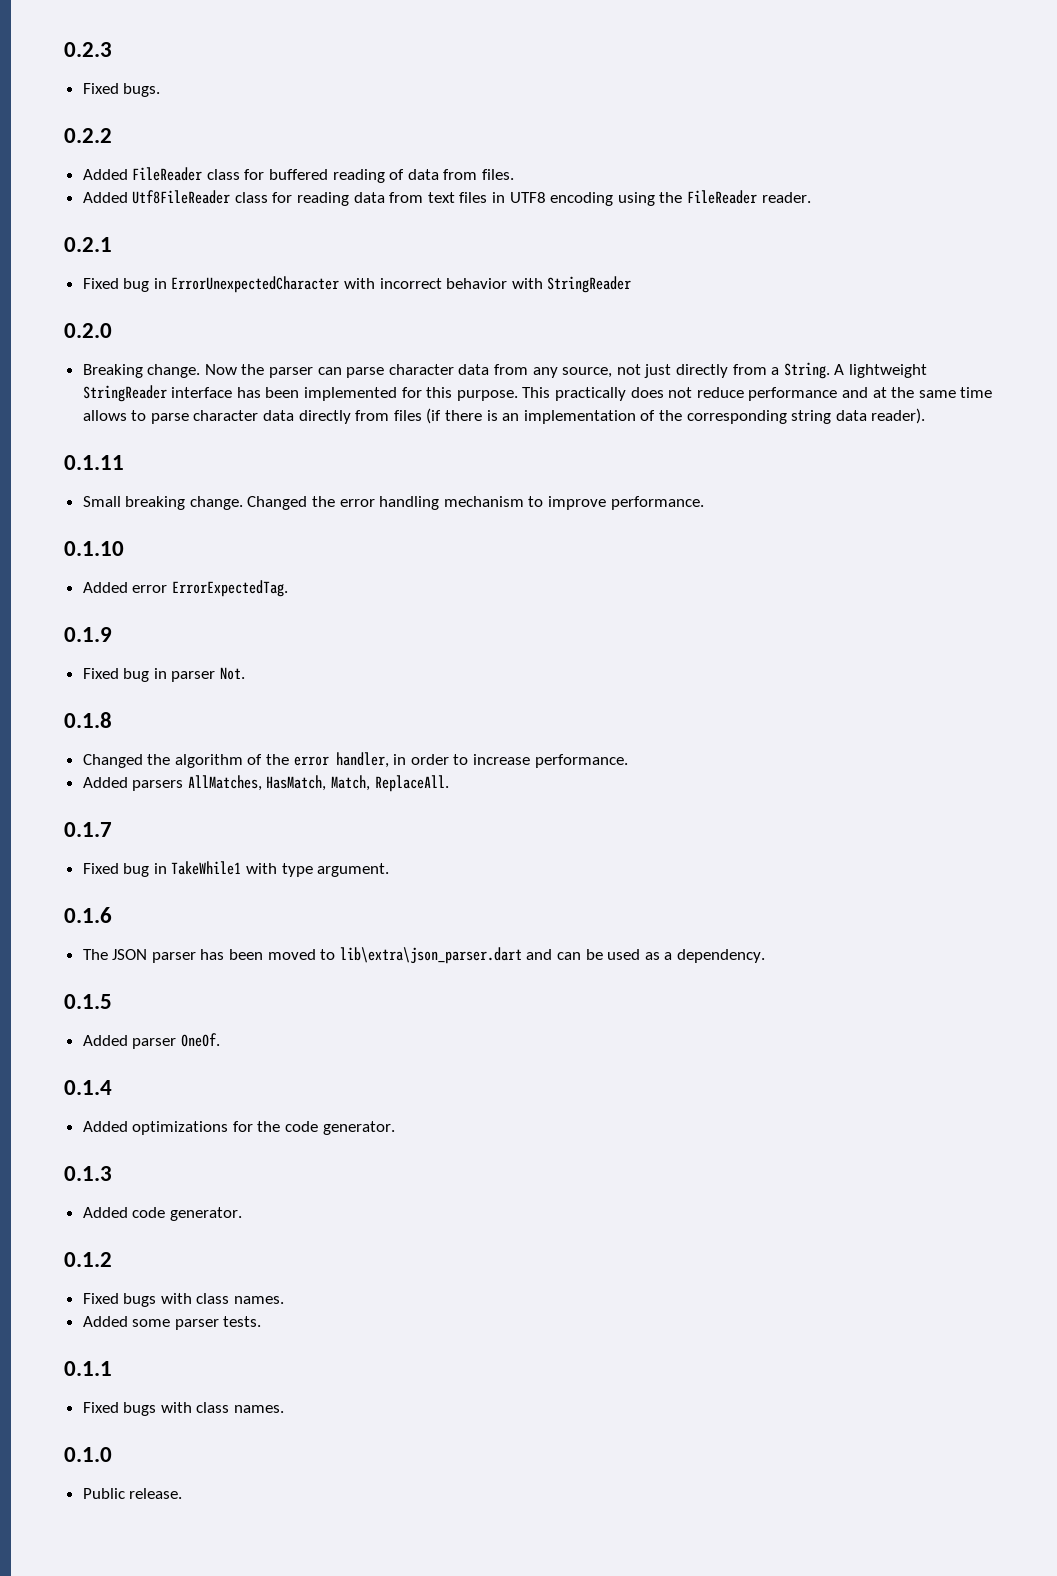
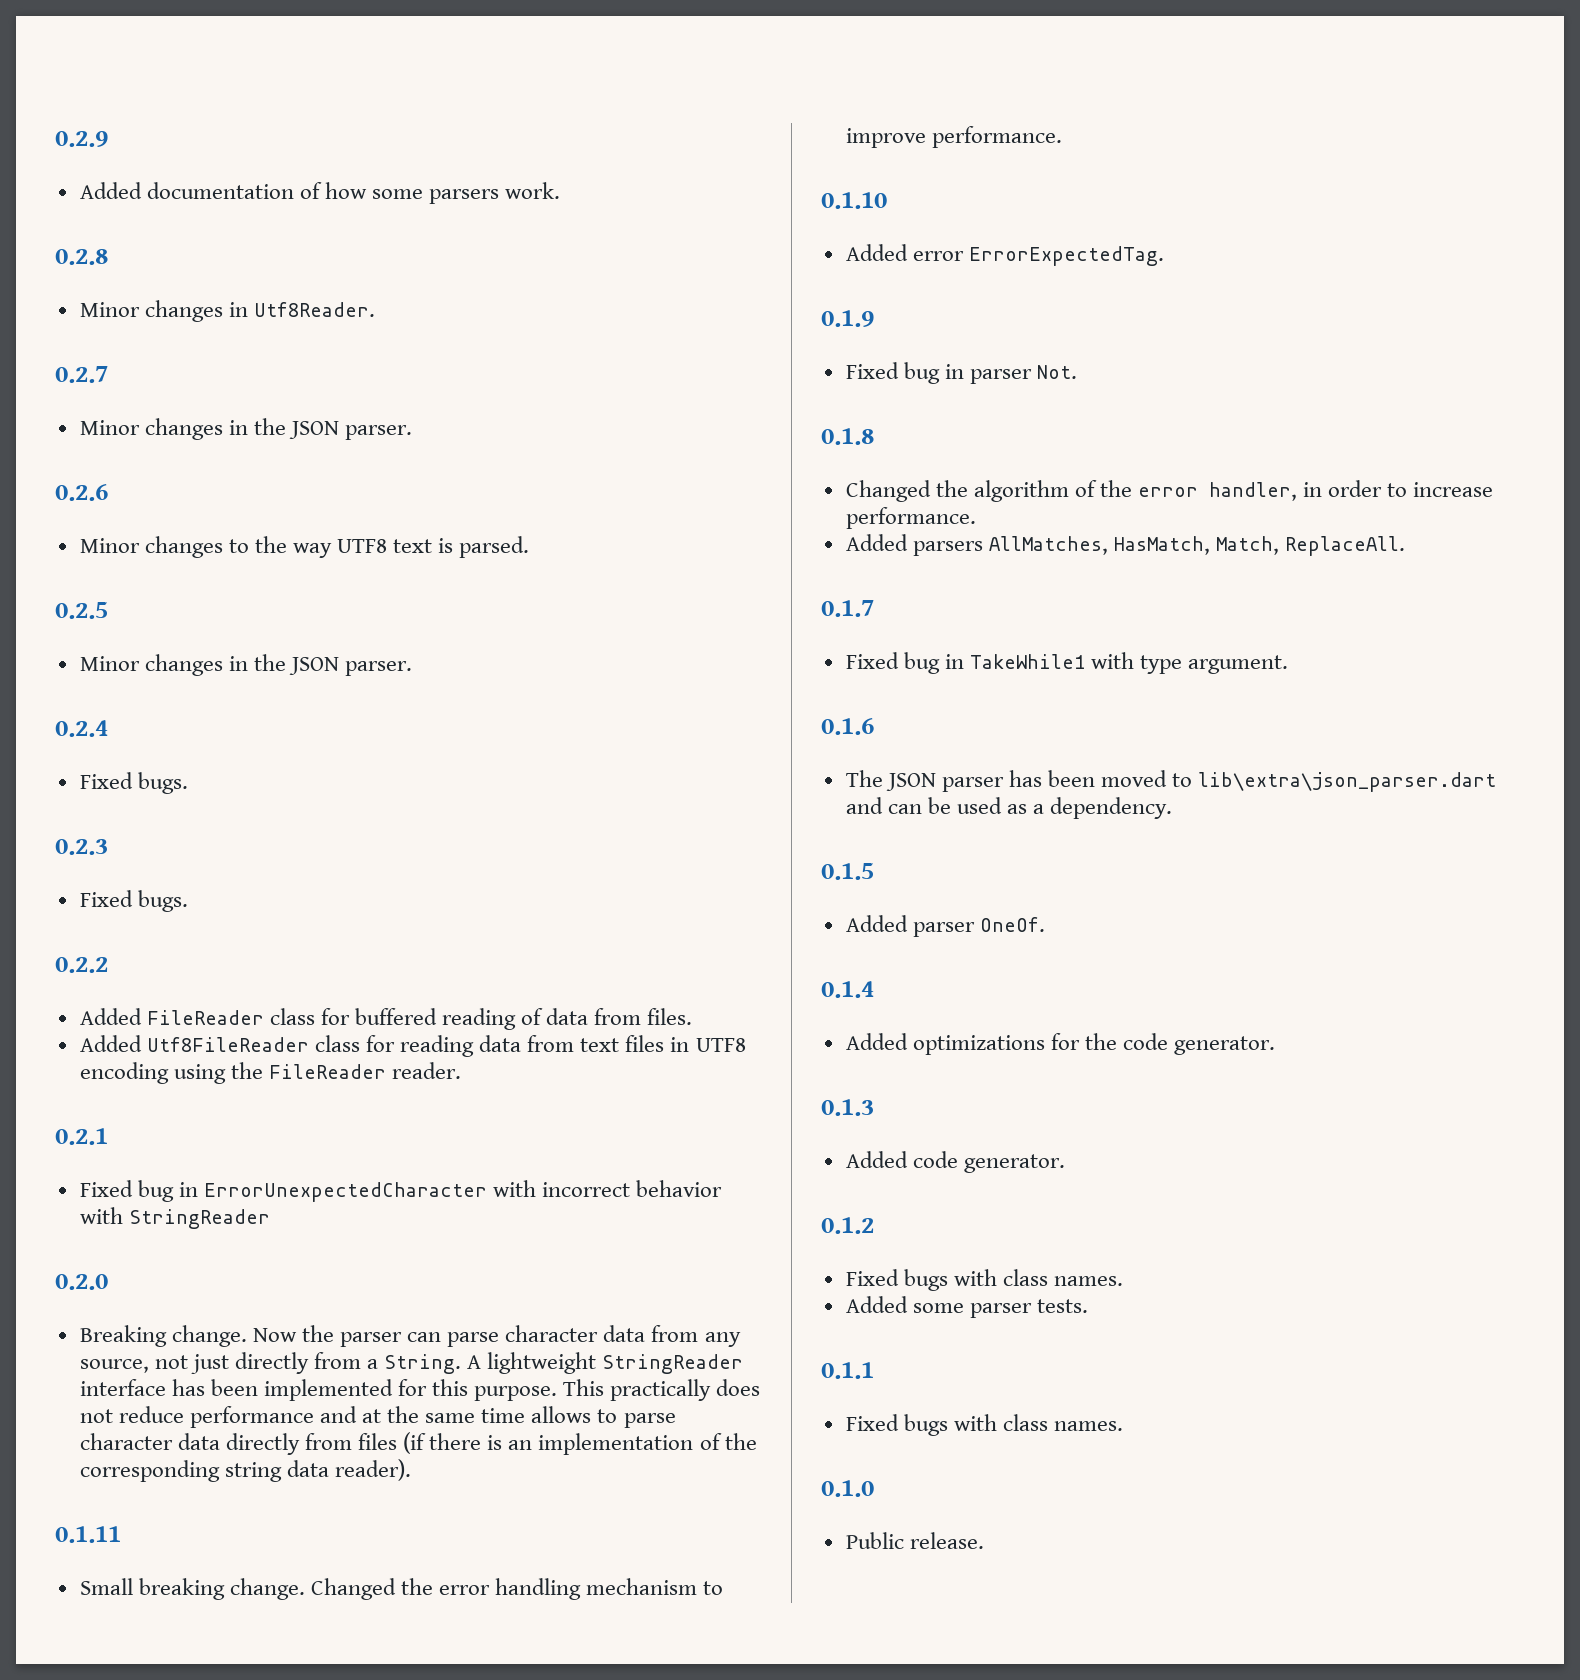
+ 0.2.9
+ Added documentation of how some parsers work.
+ 0.2.8
+ Minor changes in Utf8Reader.
+ 0.2.7
+ Minor changes in the JSON parser.
+ 0.2.6
+ Minor changes to the way UTF8 text is parsed.
+ 0.2.5
+ Minor changes in the JSON parser.
+ 0.2.4
+ Fixed bugs.

